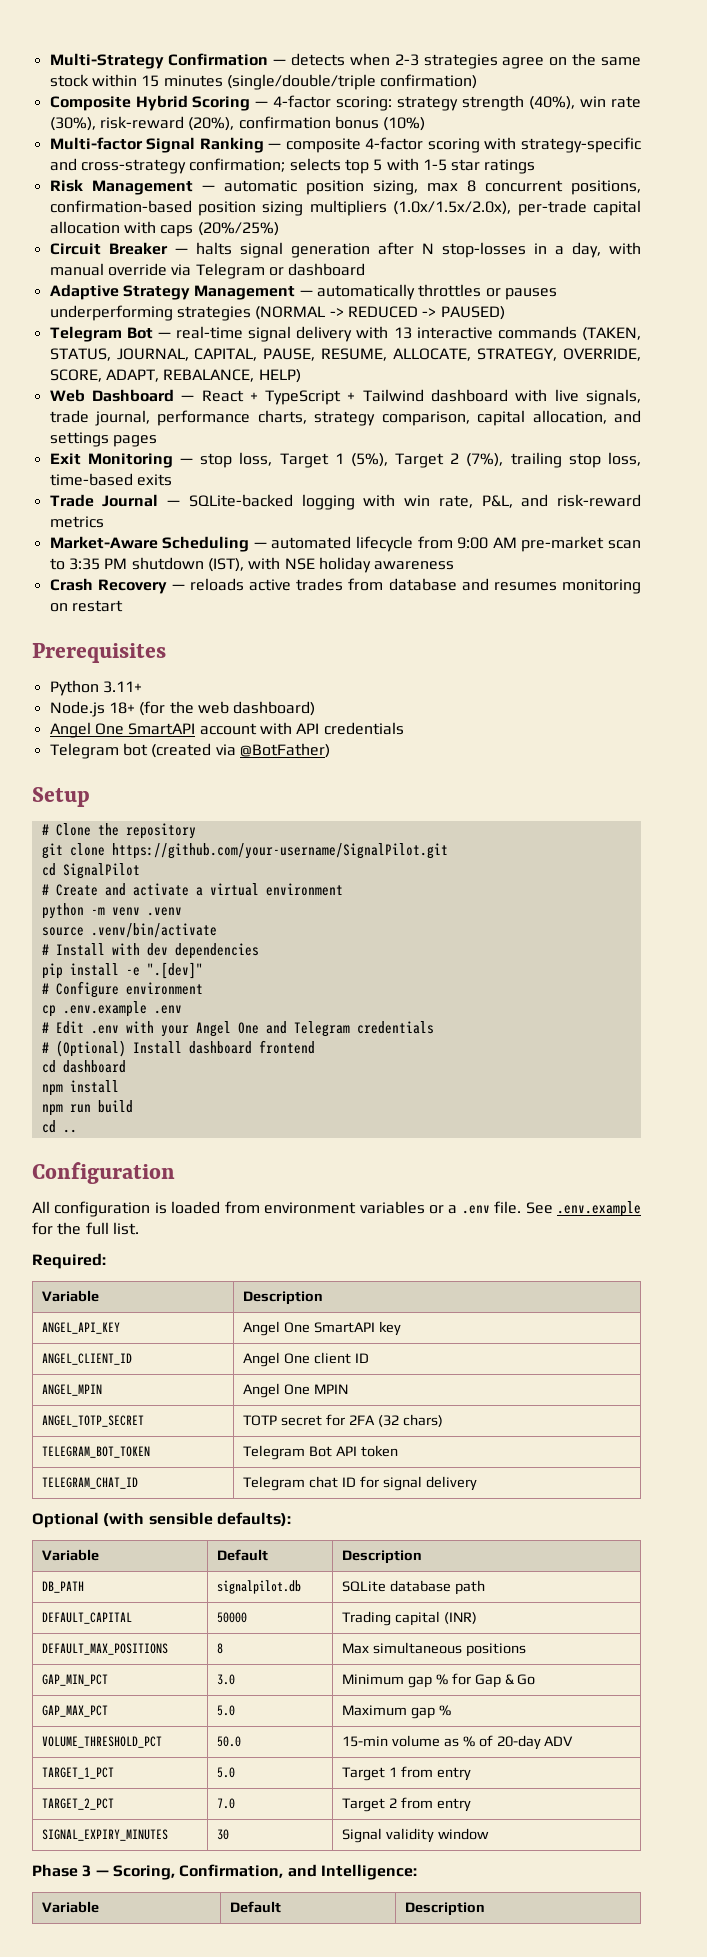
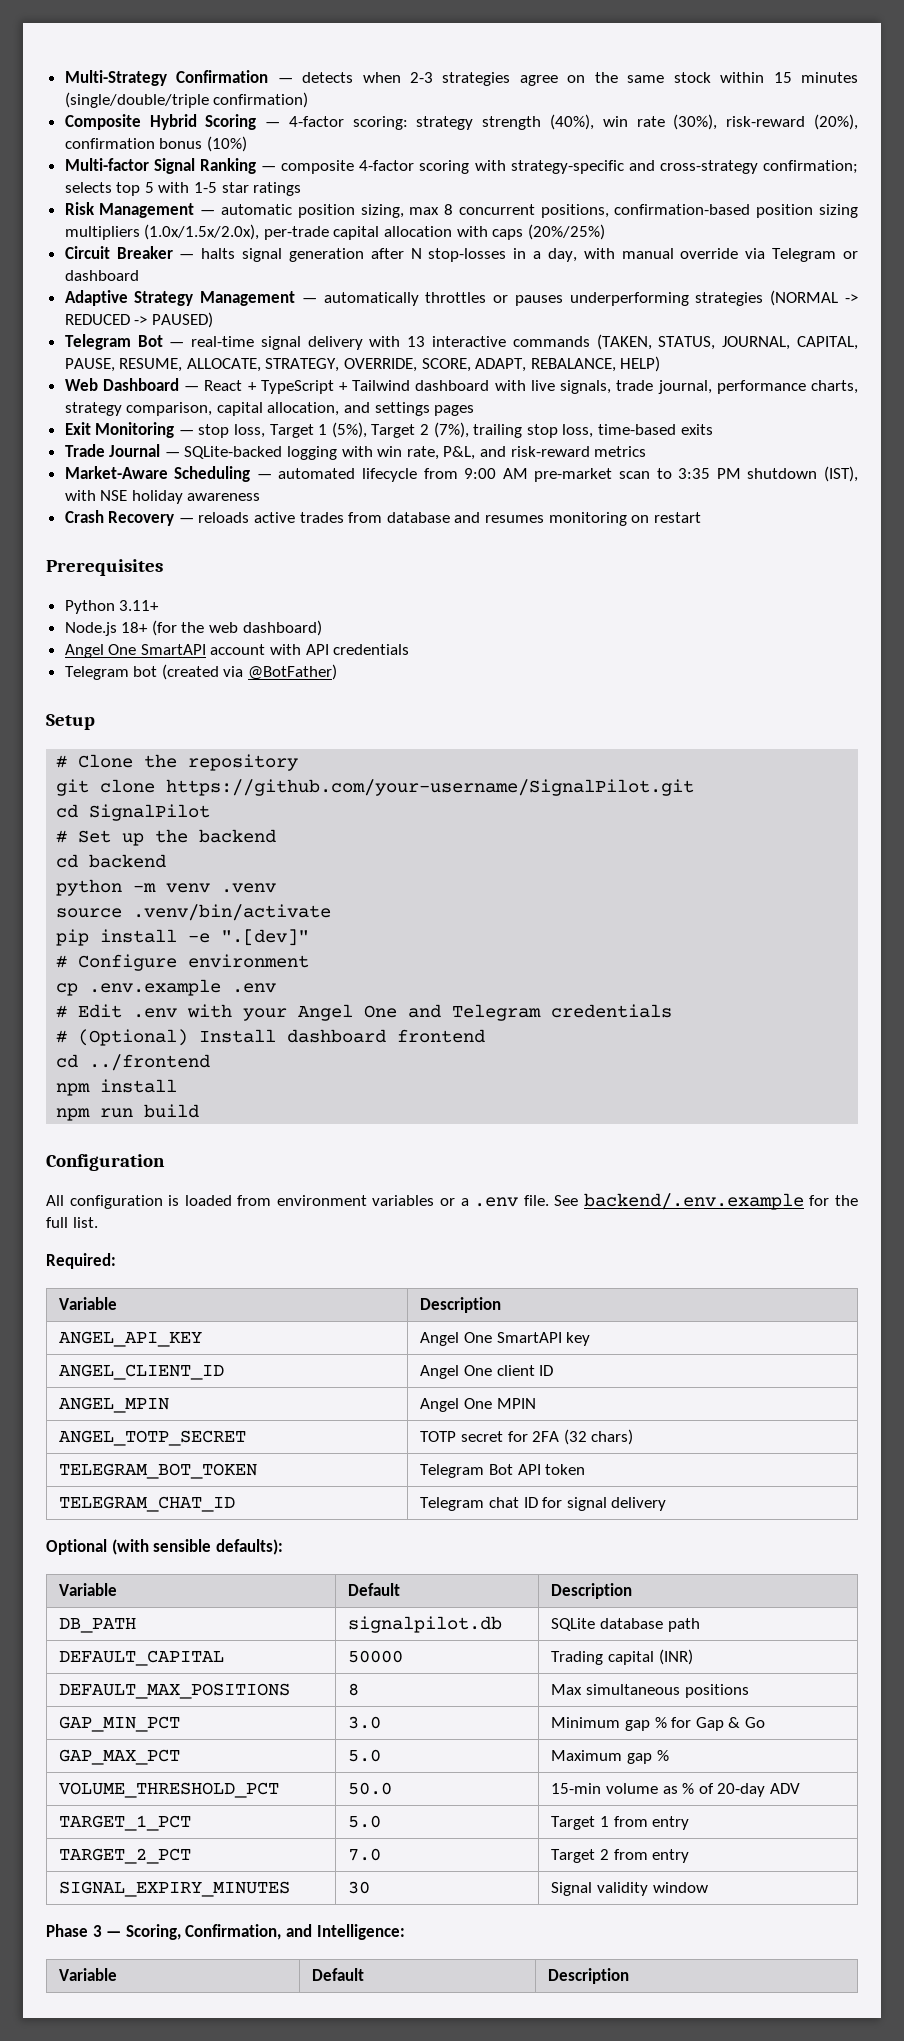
- # Create and activate a virtual environment
+ # Set up the backend
+ cd backend
- # Install with dev dependencies
- cd dashboard
+ cd ../frontend
- cd ..
- See .env.example for the full list.
+ See backend/.env.example for the full list.

